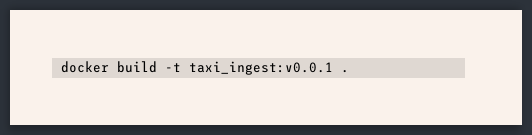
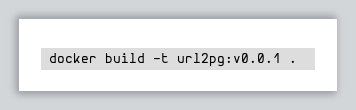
- docker build -t taxi_ingest:v0.0.1 .
+ docker build -t url2pg:v0.0.1 .

